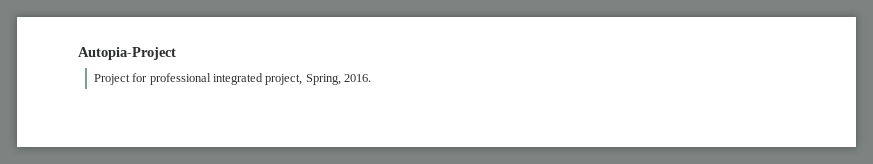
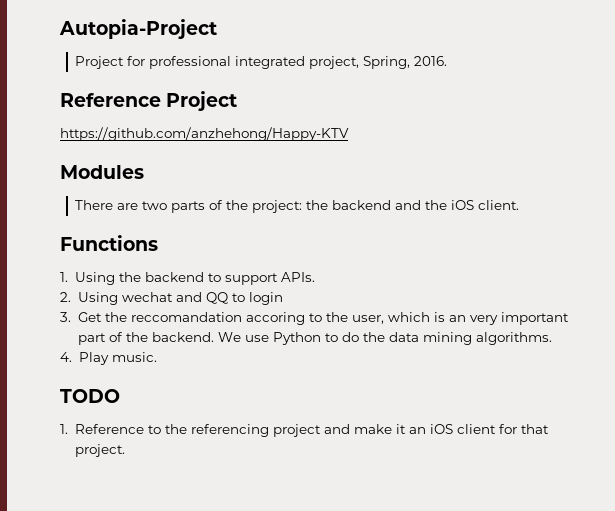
+ Reference Project
+ https://github.com/anzhehong/Happy-KTV
+ Modules
+ There are two parts of the project: the backend and the iOS client.
+ Functions
+ 1. Using the backend to support APIs.
+ 2. Using wechat and QQ to login
+ 3. Get the reccomandation accoring to the user, which is an very important part of the backend. We use Python to do the data mining algorithms.
+ 4. Play music.
+ TODO
+ 1. Reference to the referencing project and make it an iOS client for that project.

